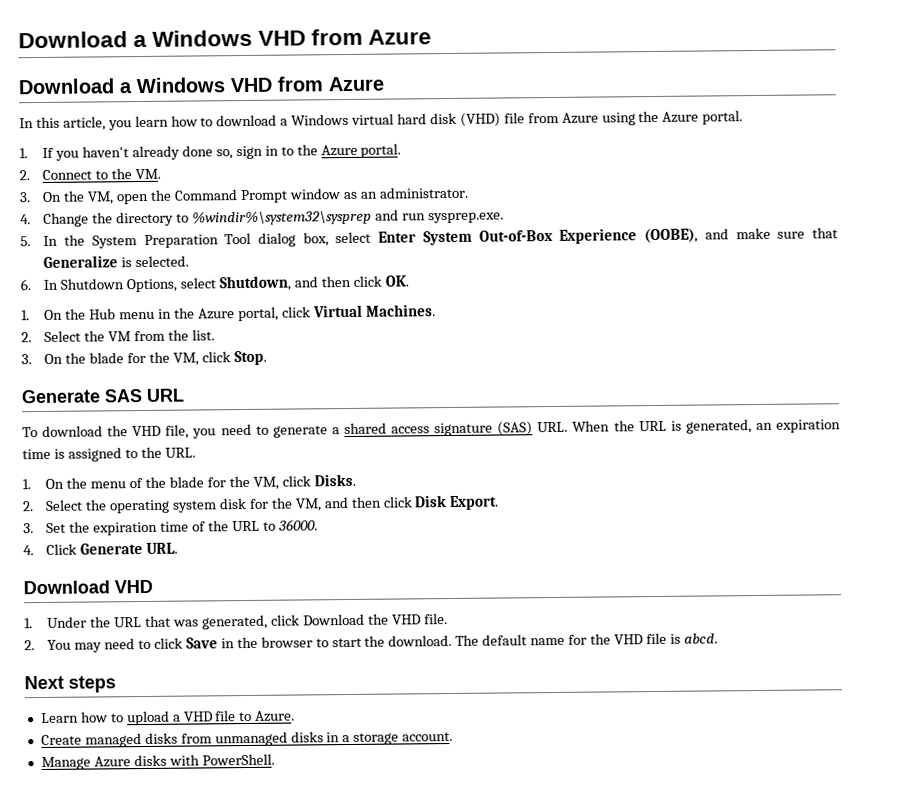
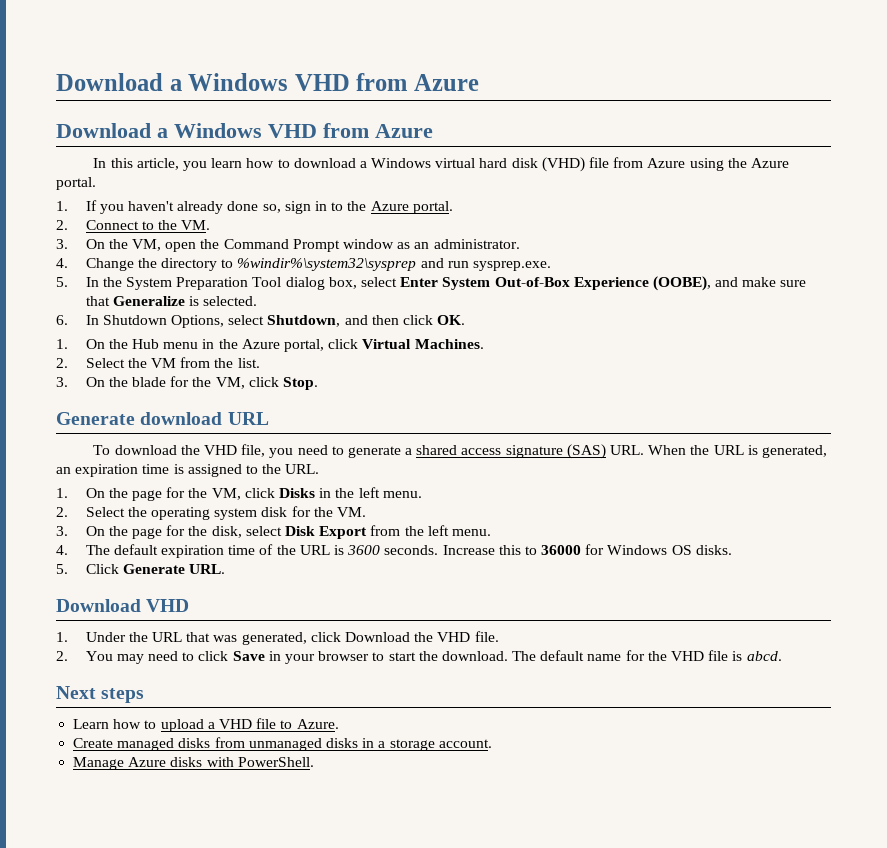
- Generate SAS URL
+ Generate download URL
- 1. On the menu of the blade for the VM, click Disks.
+ 1. On the page for the VM, click Disks in the left menu.
- 2. Select the operating system disk for the VM, and then click Disk Export.
- 3. Set the expiration time of the URL to 36000.
- 4. Click Generate URL.
+ 2. Select the operating system disk for the VM.
+ 3. On the page for the disk, select Disk Export from the left menu.
+ 4. The default expiration time of the URL is 3600 seconds. Increase this to 36000 for Windows OS disks.
+ 5. Click Generate URL.
- 2. You may need to click Save in the browser to start the download.
+ 2. You may need to click Save in your browser to start the download.

